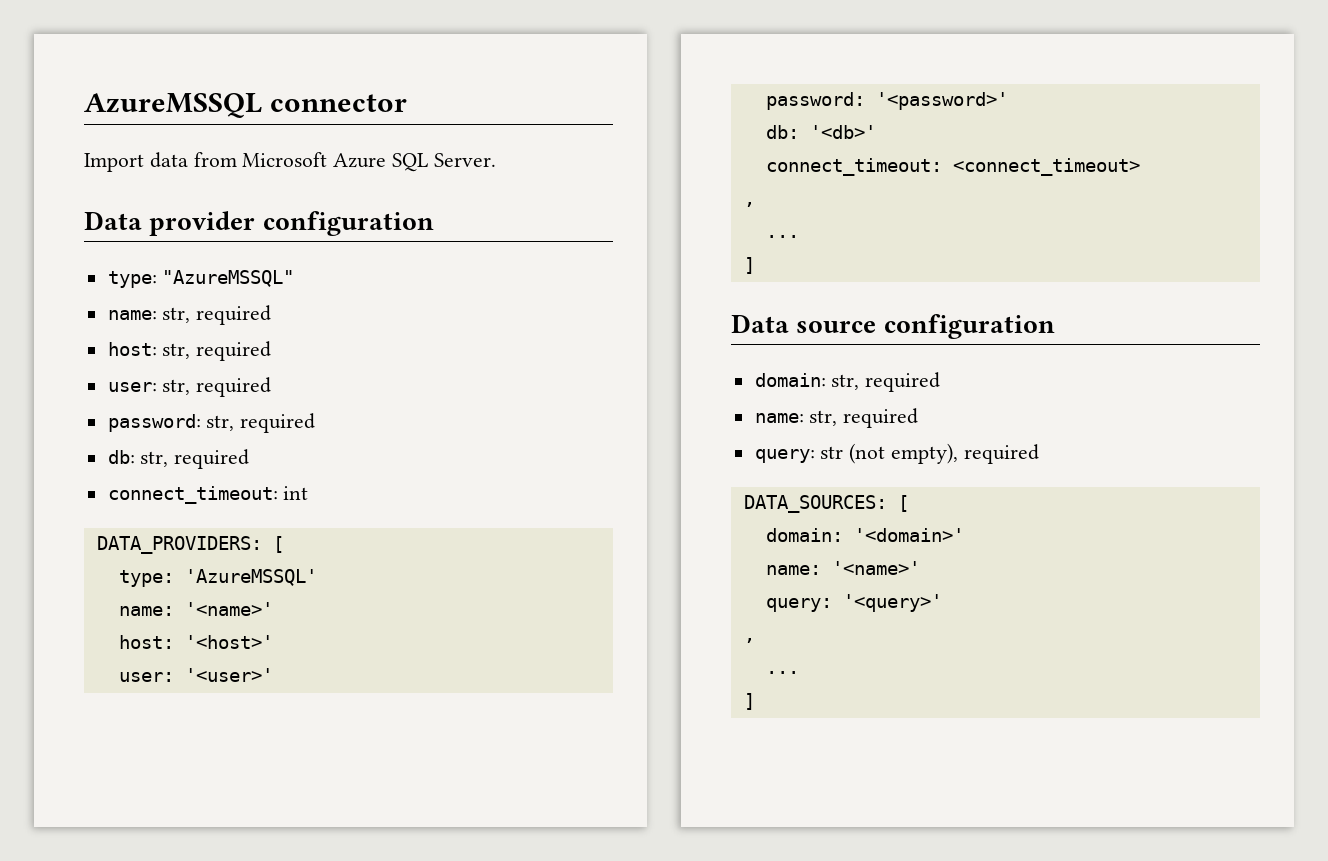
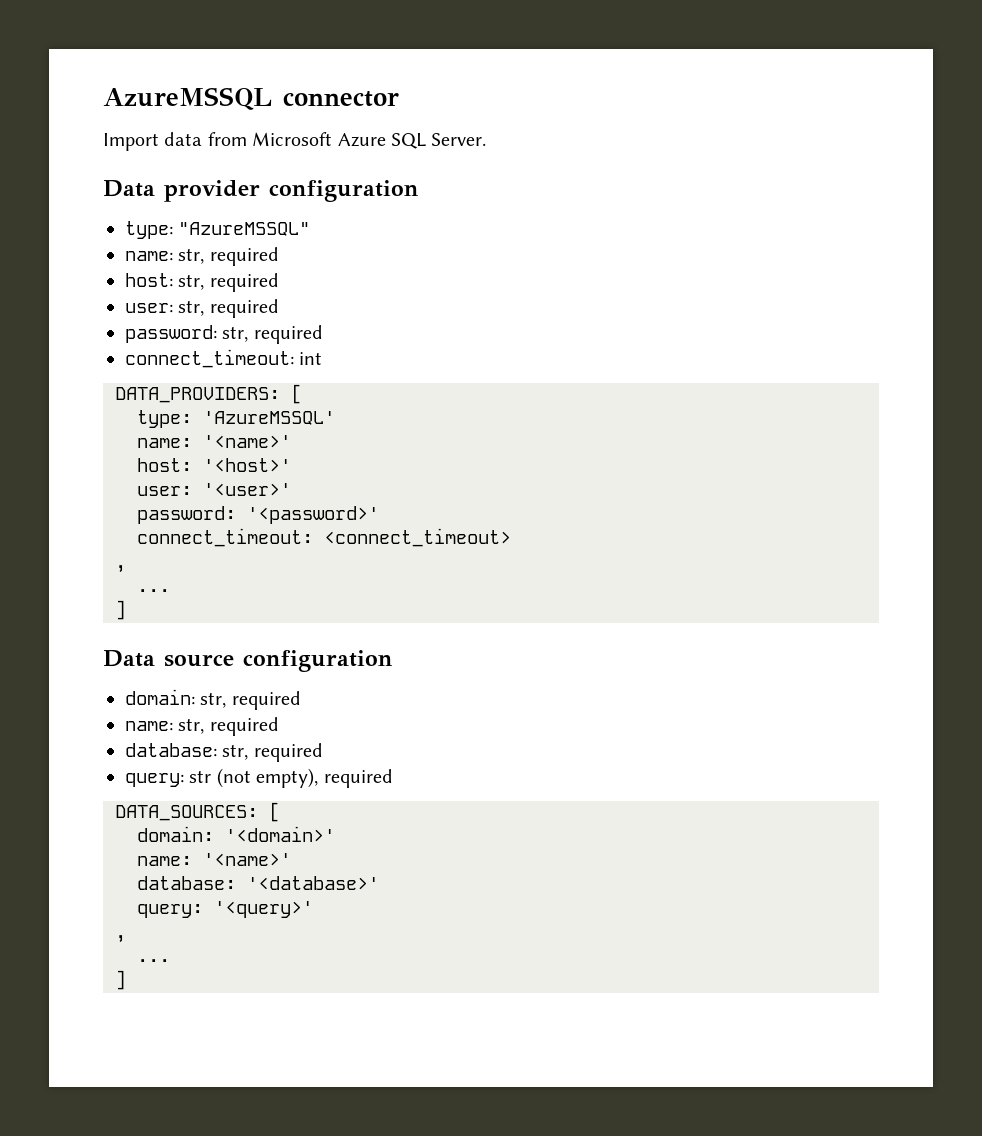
- db: str, required
- db: '<db>'
+ database: str, required
+ database: '<database>'

